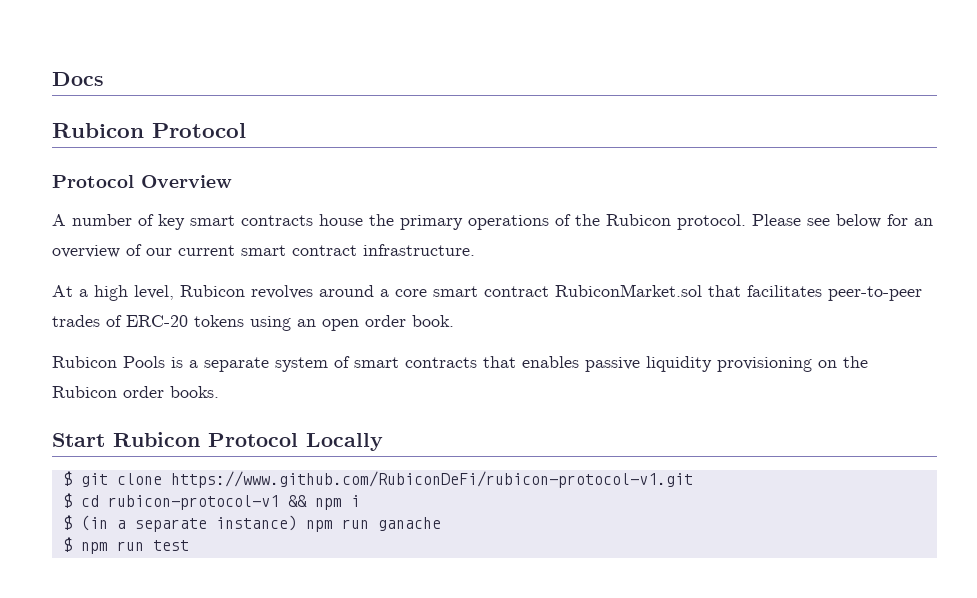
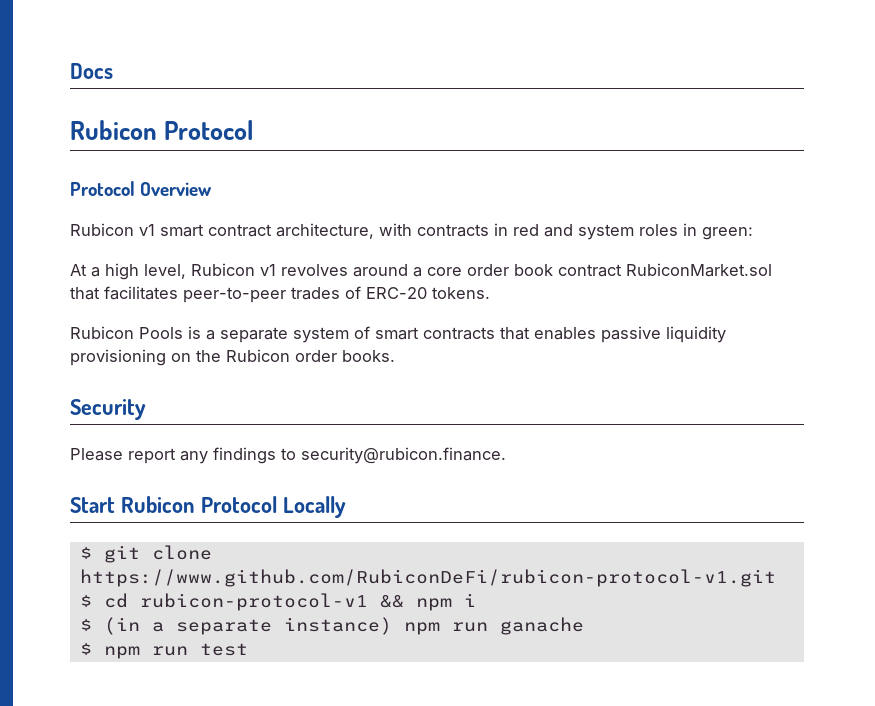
- A number of key smart contracts house the primary operations of the Rubicon protocol. Please see below for an overview of our current smart contract infrastructure.
+ Rubicon v1 smart contract architecture, with contracts in red and system roles in green:
- At a high level, Rubicon revolves around a core smart contract RubiconMarket.sol that facilitates peer-to-peer trades of ERC-20 tokens using an open order book.
+ At a high level, Rubicon v1 revolves around a core order book contract RubiconMarket.sol that facilitates peer-to-peer trades of ERC-20 tokens.
+ Security
+ Please report any findings to security@rubicon.finance.

